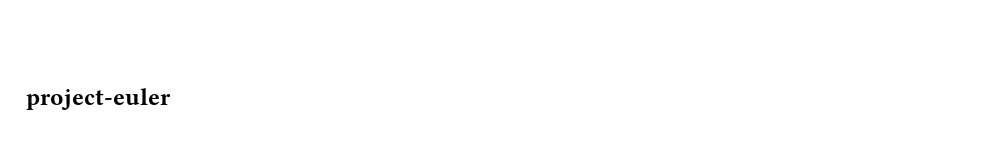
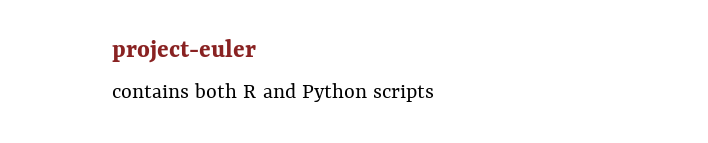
+ contains both R and Python scripts

